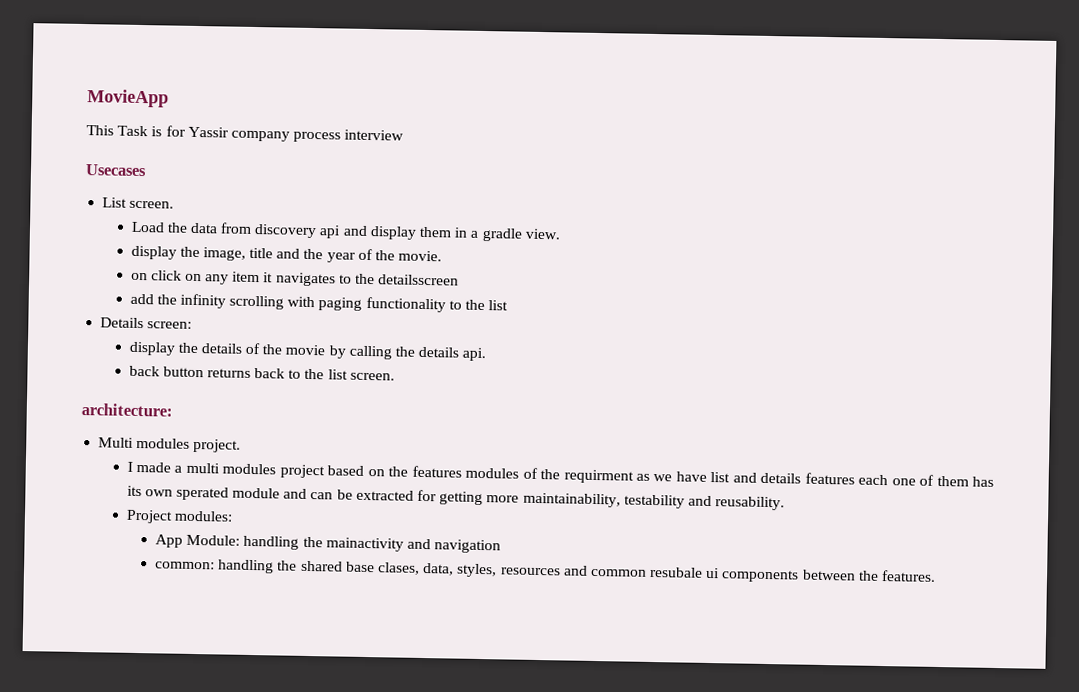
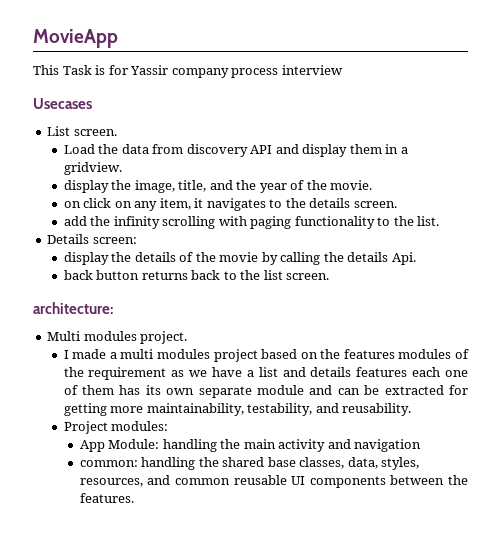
- Load the data from discovery api and display them in a gradle view.
+ Load the data from discovery API and display them in a gridview.
- display the image, title and the year of the movie.
+ display the image, title, and the year of the movie.
- on click on any item it navigates to the detailsscreen
+ on click on any item, it navigates to the details screen.
- add the infinity scrolling with paging functionality to the list
+ add the infinity scrolling with paging functionality to the list.
- display the details of the movie by calling the details api.
+ display the details of the movie by calling the details Api.
- I made a multi modules project based on the features modules of the requirment as we have list and details features each one of them has its own sperated module and can be extracted for getting more maintainability, testability and reusability.
+ I made a multi modules project based on the features modules of the requirement as we have a list and details features each one of them has its own separate module and can be extracted for getting more maintainability, testability, and reusability.
- App Module: handling the mainactivity and navigation
+ App Module: handling the main activity and navigation
- common: handling the shared base clases, data, styles, resources and common resubale ui components between the features.
+ common: handling the shared base classes, data, styles, resources, and common reusable UI components between the features.

